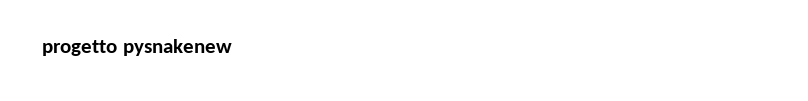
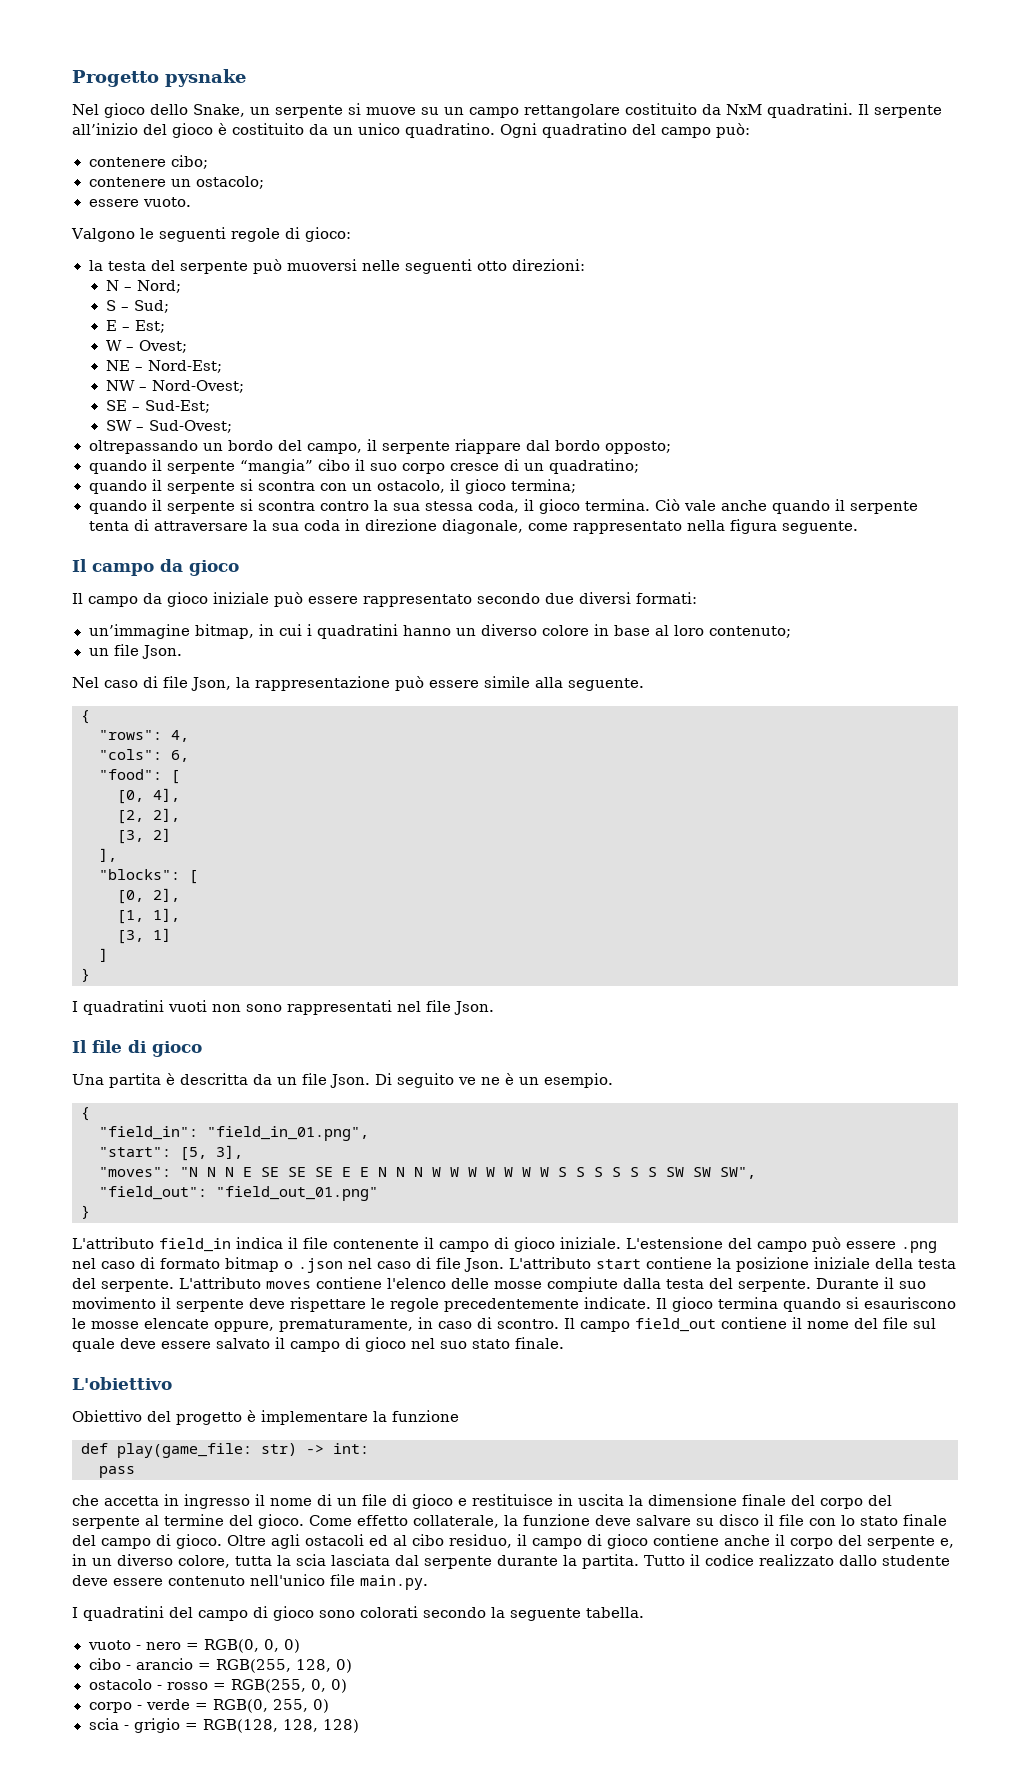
- progetto pysnakenew
+ Progetto pysnake
+ Nel gioco dello Snake, un serpente si muove su un campo rettangolare costituito da NxM quadratini. Il serpente all’inizio del gioco è costituito da un unico quadratino. Ogni quadratino del campo può:
+ contenere cibo;
+ contenere un ostacolo;
+ essere vuoto.
+ Valgono le seguenti regole di gioco:
+ la testa del serpente può muoversi nelle seguenti otto direzioni:
+ N – Nord;
+ S – Sud;
+ E – Est;
+ W – Ovest;
+ NE – Nord-Est;
+ NW – Nord-Ovest;
+ SE – Sud-Est;
+ SW – Sud-Ovest;
+ oltrepassando un bordo del campo, il serpente riappare dal bordo opposto;
+ quando il serpente “mangia” cibo il suo corpo cresce di un quadratino;
+ quando il serpente si scontra con un ostacolo, il gioco termina;
+ quando il serpente si scontra contro la sua stessa coda, il gioco termina. Ciò vale anche quando il serpente tenta di attraversare la sua coda in direzione diagonale, come rappresentato nella figura seguente.
+ Il campo da gioco
+ Il campo da gioco iniziale può essere rappresentato secondo due diversi formati:
+ un’immagine bitmap, in cui i quadratini hanno un diverso colore in base al loro contenuto;
+ un file Json.
+ Nel caso di file Json, la rappresentazione può essere simile alla seguente.
+ {
+ "rows": 4,
+ "cols": 6,
+ "food": [
+ [0, 4],
+ [2, 2],
+ [3, 2]
+ ],
+ "blocks": [
+ [0, 2],
+ [1, 1],
+ [3, 1]
+ ]
+ }
+ I quadratini vuoti non sono rappresentati nel file Json.
+ Il file di gioco
+ Una partita è descritta da un file Json. Di seguito ve ne è un esempio.
+ {
+ "field_in": "field_in_01.png",
+ "start": [5, 3],
+ "moves": "N N N E SE SE SE E E N N N W W W W W W W S S S S S S SW SW SW",
+ "field_out": "field_out_01.png"
+ }
+ L'attributo field_in indica il file contenente il campo di gioco iniziale. L'estensione del campo può essere .png nel caso di formato bitmap o .json nel caso di file Json. L'attributo start contiene la posizione iniziale della testa del serpente. L'attributo moves contiene l'elenco delle mosse compiute dalla testa del serpente. Durante il suo movimento il serpente deve rispettare le regole precedentemente indicate. Il gioco termina quando si esauriscono le mosse elencate oppure, prematuramente, in caso di scontro. Il campo field_out contiene il nome del file sul quale deve essere salvato il campo di gioco nel suo stato finale.
+ L'obiettivo
+ Obiettivo del progetto è implementare la funzione
+ def play(game_file: str) -> int:
+ pass
+ che accetta in ingresso il nome di un file di gioco e restituisce in uscita la dimensione finale del corpo del serpente al termine del gioco. Come effetto collaterale, la funzione deve salvare su disco il file con lo stato finale del campo di gioco. Oltre agli ostacoli ed al cibo residuo, il campo di gioco contiene anche il corpo del serpente e, in un diverso colore, tutta la scia lasciata dal serpente durante la partita. Tutto il codice realizzato dallo studente deve essere contenuto nell'unico file main.py.
+ I quadratini del campo di gioco sono colorati secondo la seguente tabella.
+ vuoto - nero = RGB(0, 0, 0)
+ cibo - arancio = RGB(255, 128, 0)
+ ostacolo - rosso = RGB(255, 0, 0)
+ corpo - verde = RGB(0, 255, 0)
+ scia - grigio = RGB(128, 128, 128)

